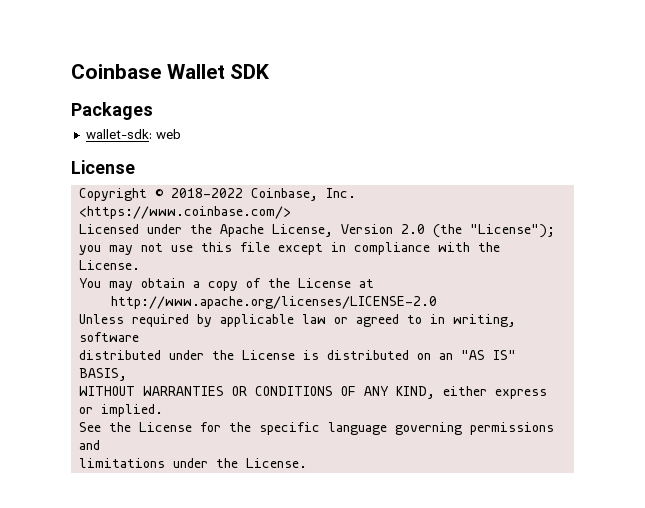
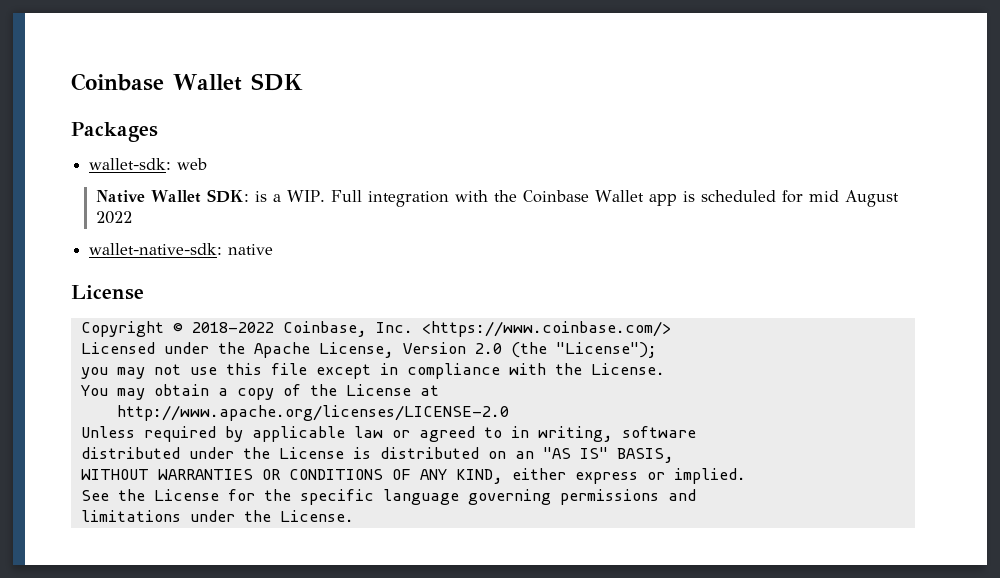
+ Native Wallet SDK: is a WIP. Full integration with the Coinbase Wallet app is scheduled for mid August 2022
+ wallet-native-sdk: native

